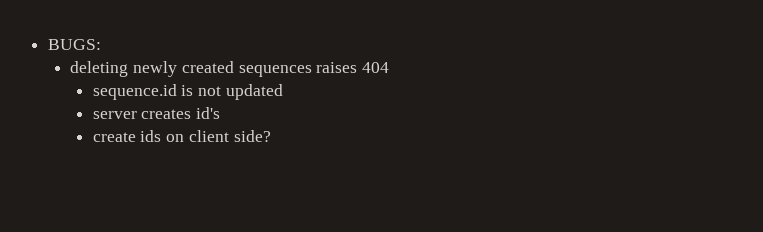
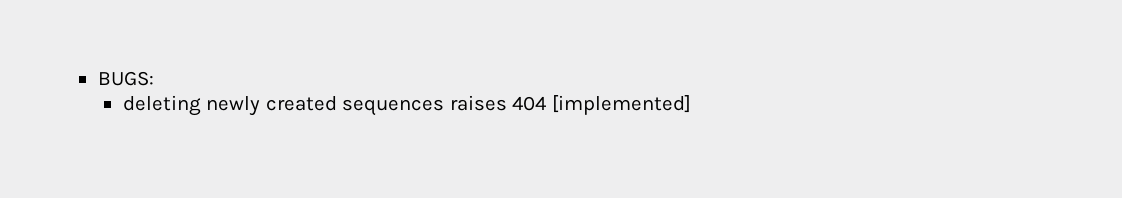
- deleting newly created sequences raises 404
- sequence.id is not updated
- server creates id's
- create ids on client side?
+ deleting newly created sequences raises 404 [implemented]

